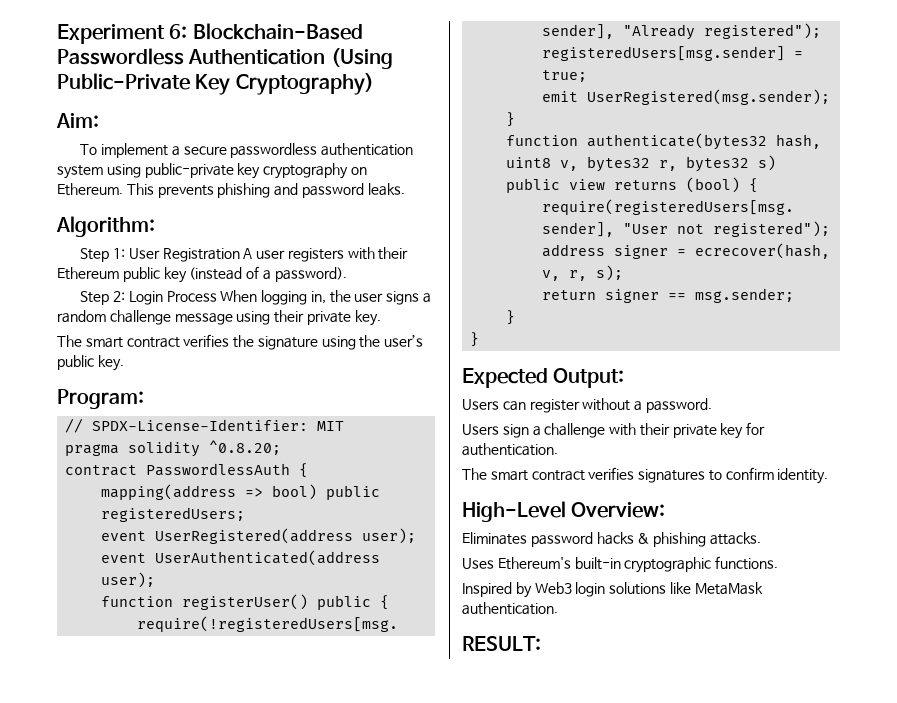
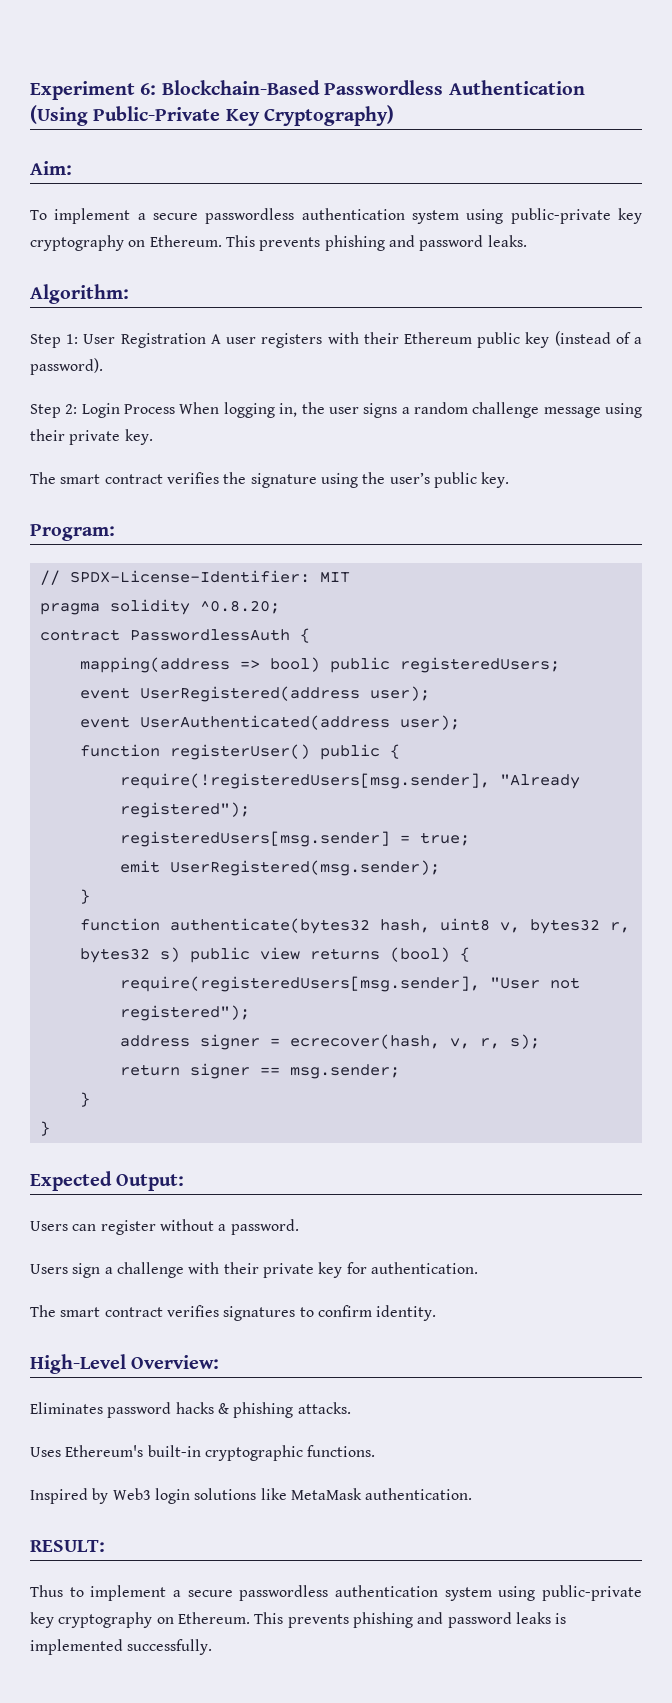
+ Thus to implement a secure passwordless authentication system using public-private key cryptography on Ethereum. This prevents phishing and password leaks is implemented successfully.

